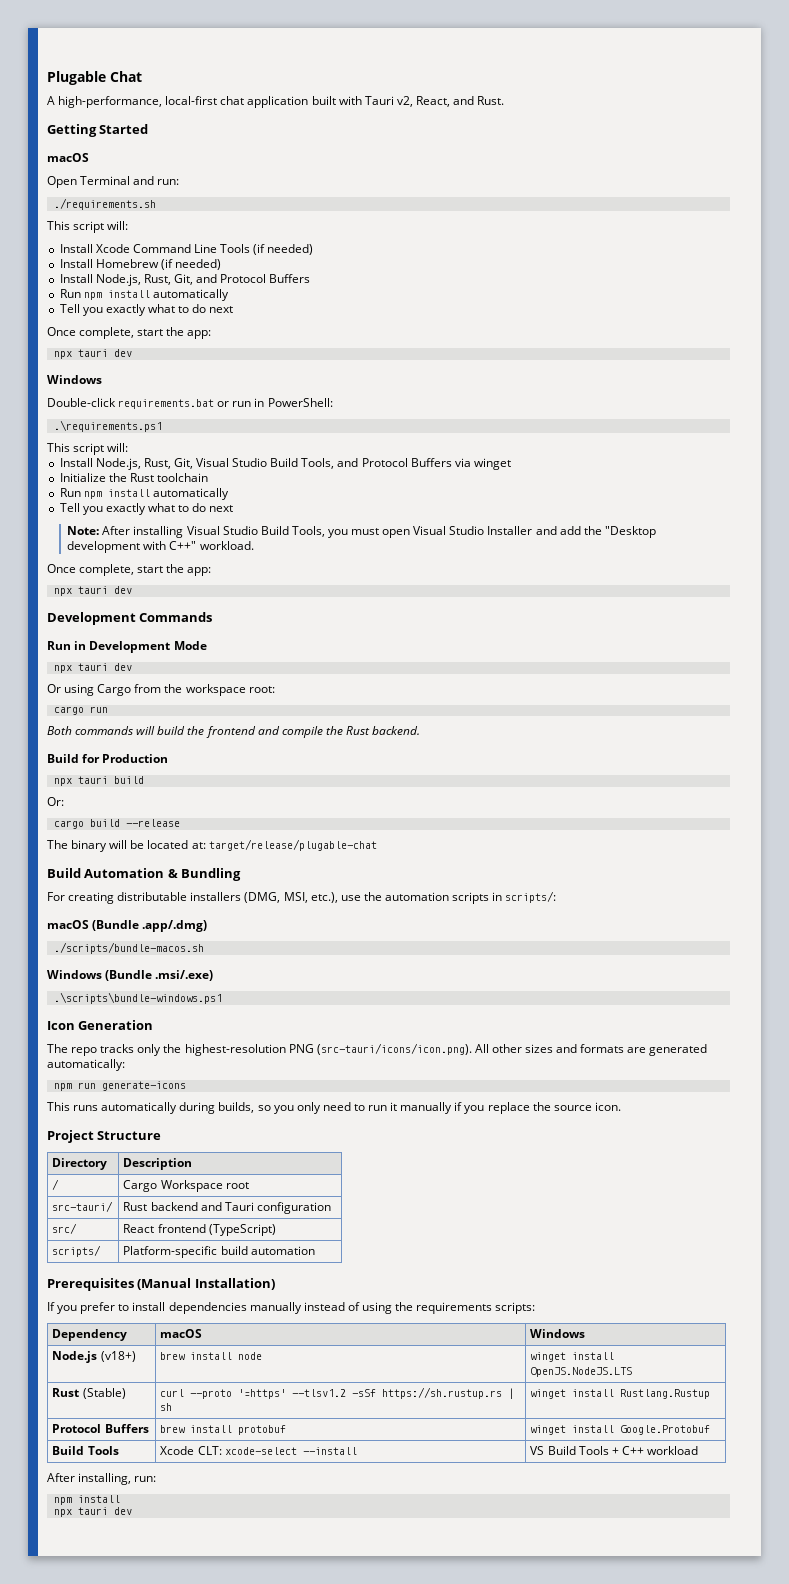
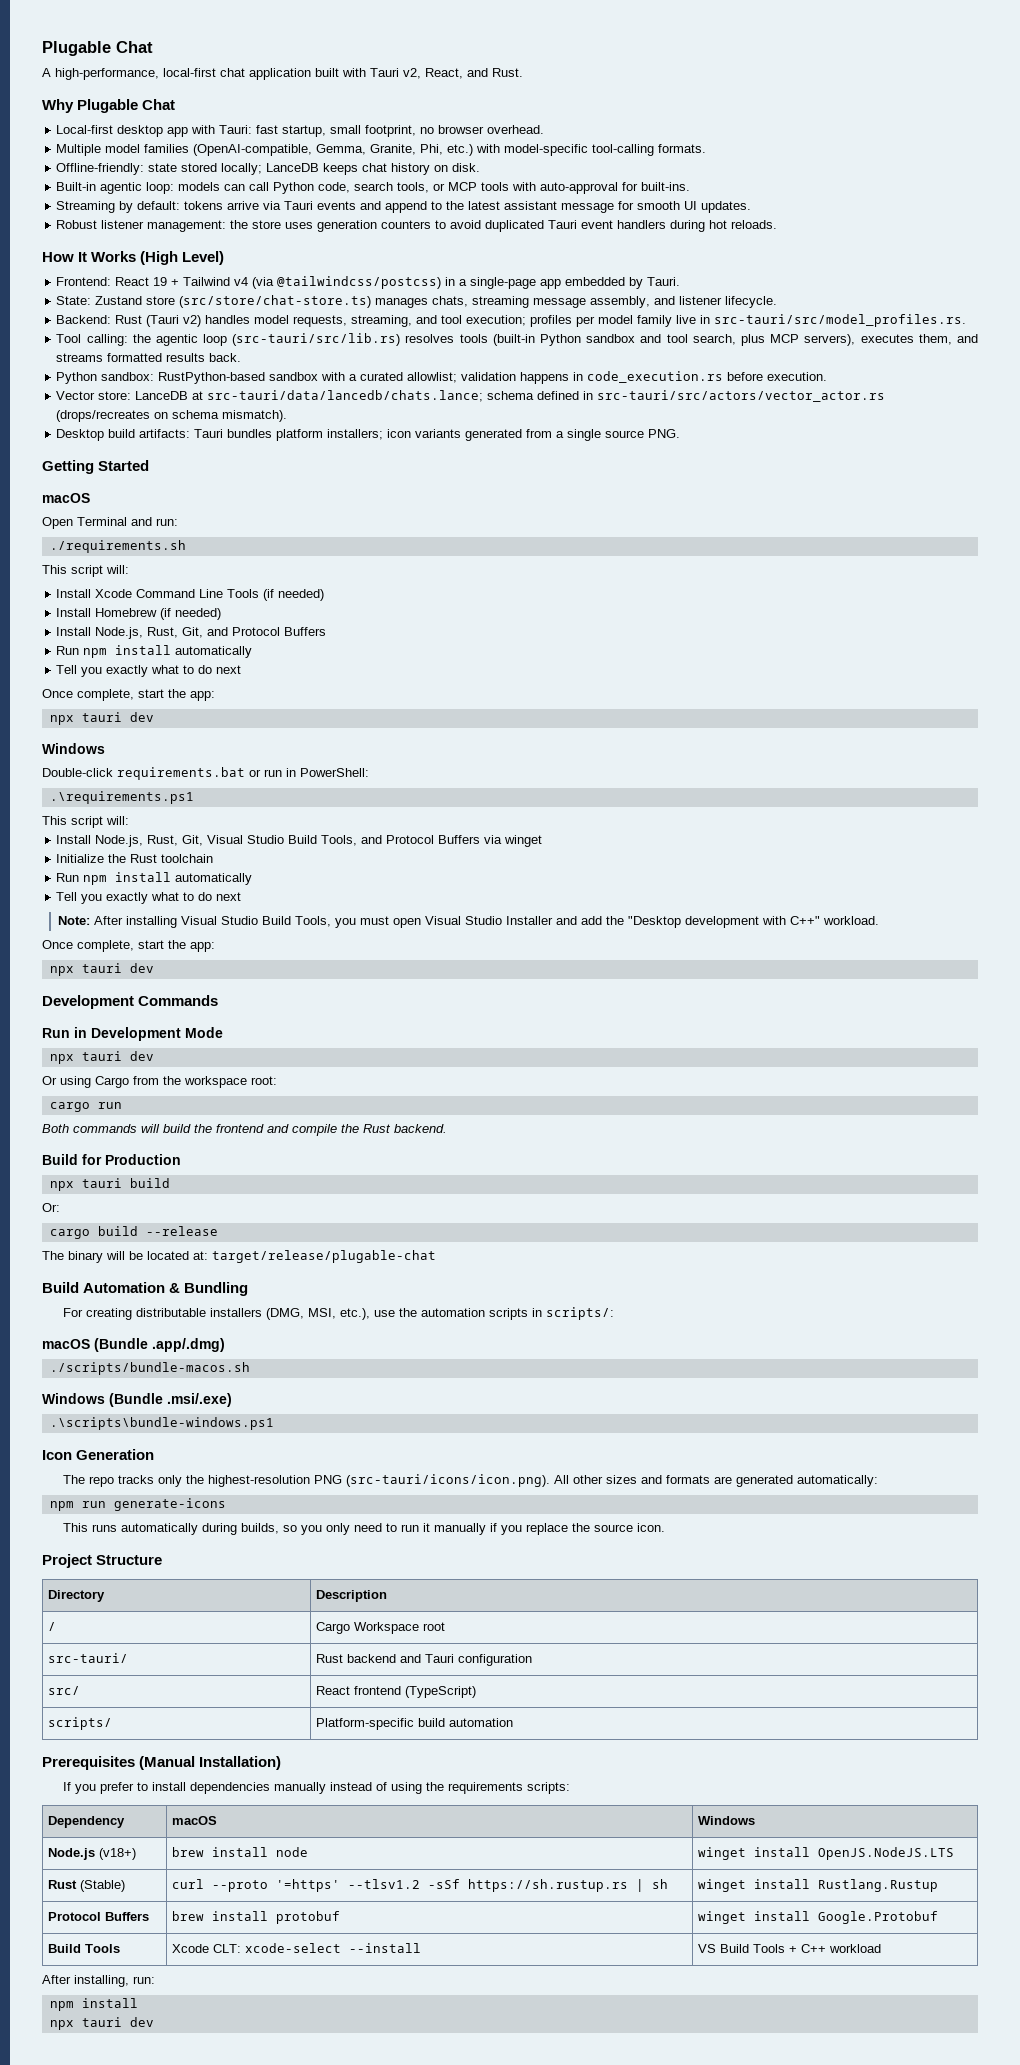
+ Why Plugable Chat
+ Local-first desktop app with Tauri: fast startup, small footprint, no browser overhead.
+ Multiple model families (OpenAI-compatible, Gemma, Granite, Phi, etc.) with model-specific tool-calling formats.
+ Offline-friendly: state stored locally; LanceDB keeps chat history on disk.
+ Built-in agentic loop: models can call Python code, search tools, or MCP tools with auto-approval for built-ins.
+ Streaming by default: tokens arrive via Tauri events and append to the latest assistant message for smooth UI updates.
+ Robust listener management: the store uses generation counters to avoid duplicated Tauri event handlers during hot reloads.
+ How It Works (High Level)
+ Frontend: React 19 + Tailwind v4 (via @tailwindcss/postcss) in a single-page app embedded by Tauri.
+ State: Zustand store (src/store/chat-store.ts) manages chats, streaming message assembly, and listener lifecycle.
+ Backend: Rust (Tauri v2) handles model requests, streaming, and tool execution; profiles per model family live in src-tauri/src/model_profiles.rs.
+ Tool calling: the agentic loop (src-tauri/src/lib.rs) resolves tools (built-in Python sandbox and tool search, plus MCP servers), executes them, and streams formatted results back.
+ Python sandbox: RustPython-based sandbox with a curated allowlist; validation happens in code_execution.rs before execution.
+ Vector store: LanceDB at src-tauri/data/lancedb/chats.lance; schema defined in src-tauri/src/actors/vector_actor.rs (drops/recreates on schema mismatch).
+ Desktop build artifacts: Tauri bundles platform installers; icon variants generated from a single source PNG.

